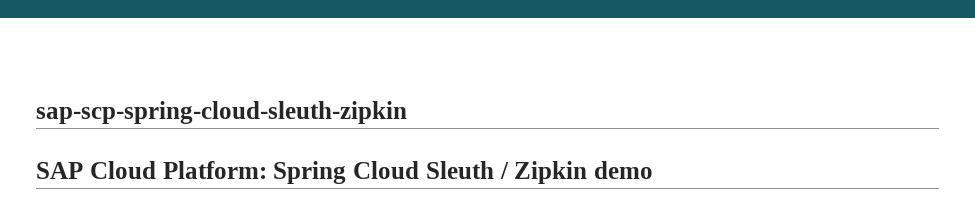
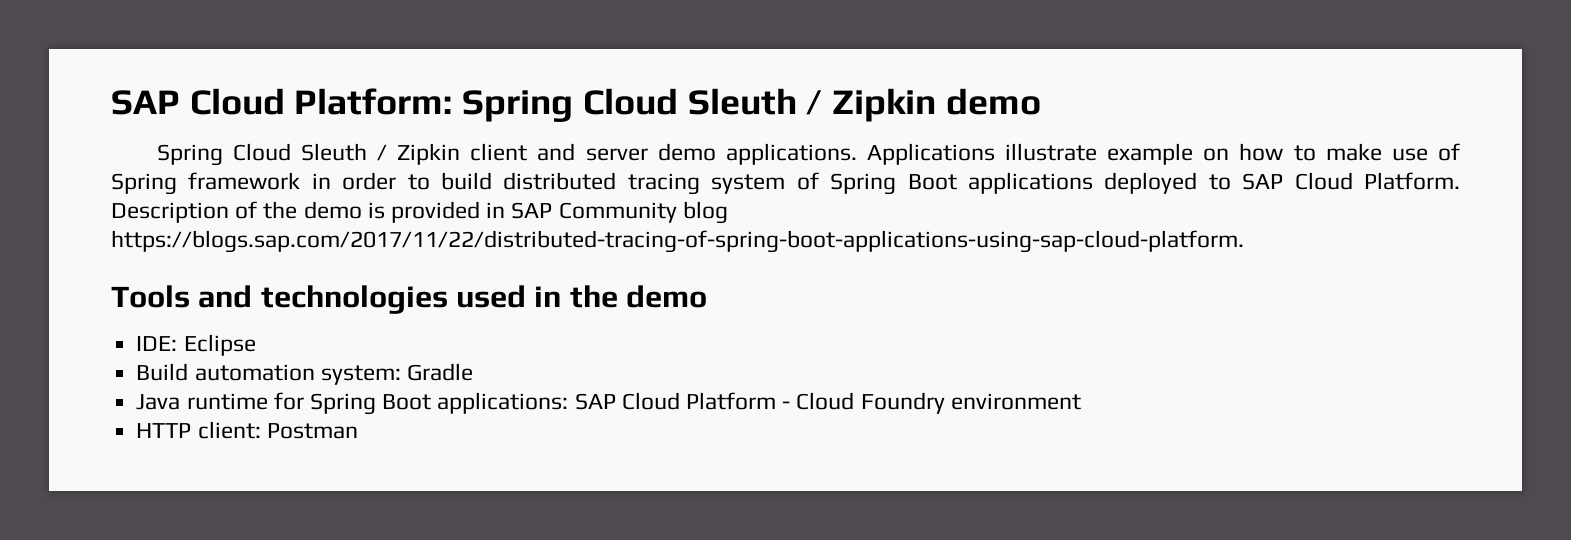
- sap-scp-spring-cloud-sleuth-zipkin
+ Spring Cloud Sleuth / Zipkin client and server demo applications. Applications illustrate example on how to make use of Spring framework in order to build distributed tracing system of Spring Boot applications deployed to SAP Cloud Platform. Description of the demo is provided in SAP Community blog https://blogs.sap.com/2017/11/22/distributed-tracing-of-spring-boot-applications-using-sap-cloud-platform.
+ Tools and technologies used in the demo
+ IDE: Eclipse
+ Build automation system: Gradle
+ Java runtime for Spring Boot applications: SAP Cloud Platform - Cloud Foundry environment
+ HTTP client: Postman

